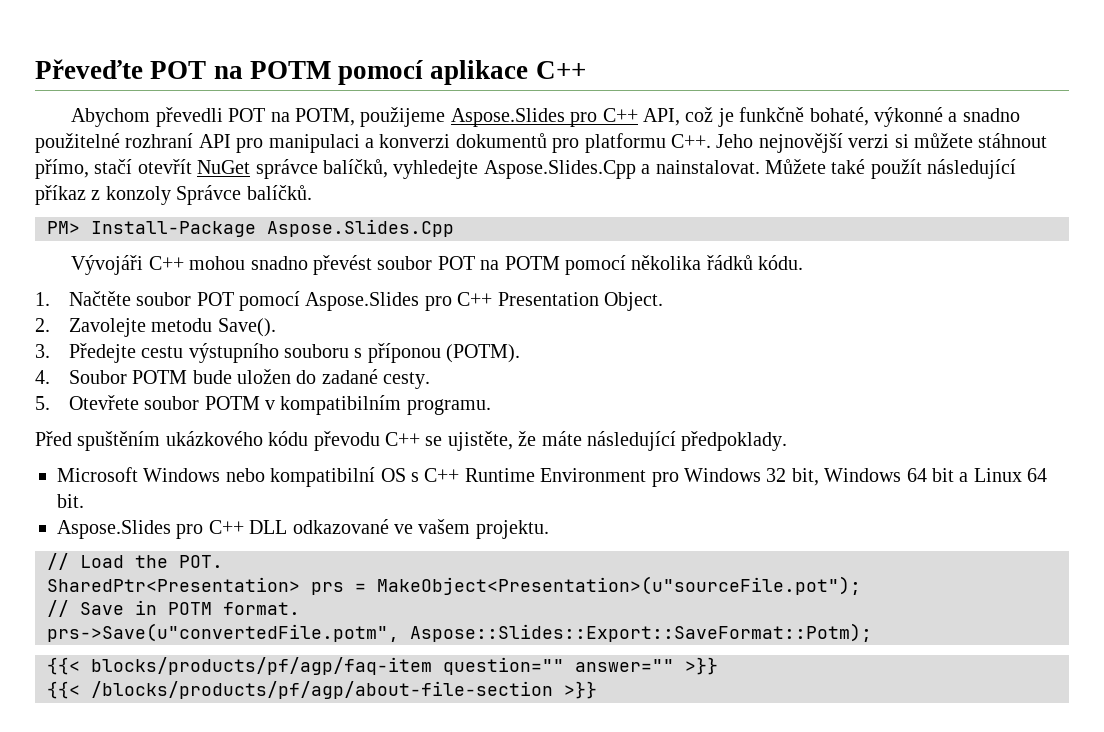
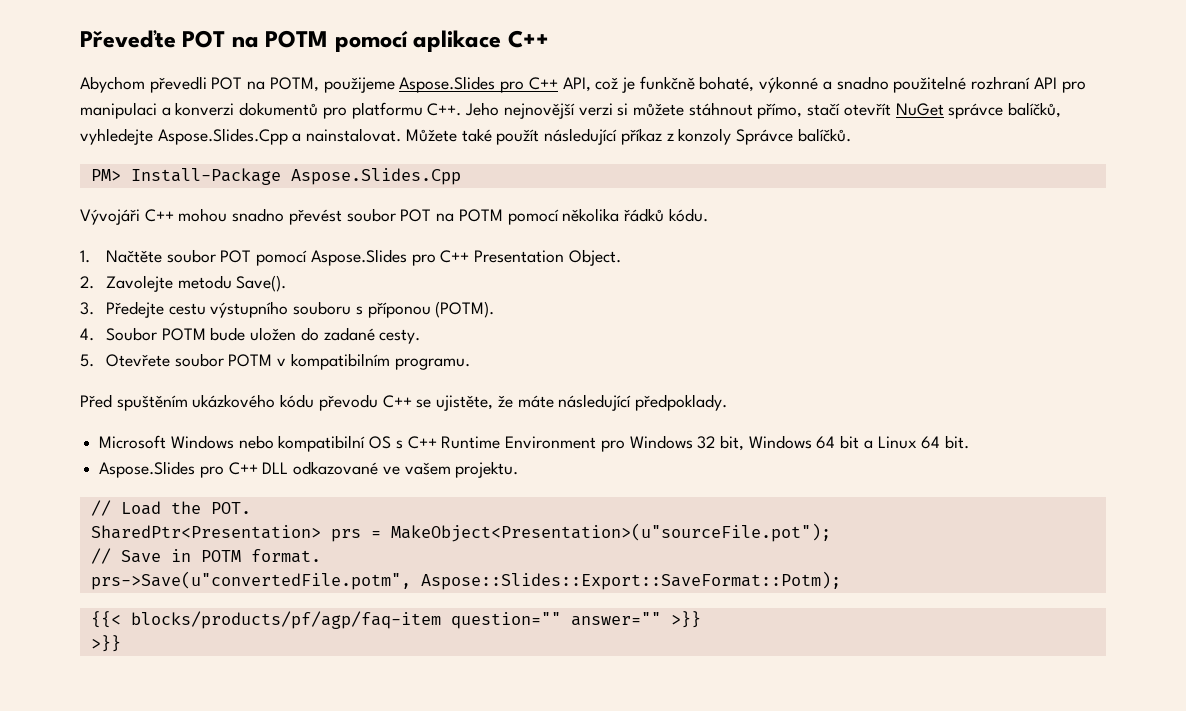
  {{< blocks/products/pf/agp/faq-item question="" answer="" >}}
- {{< /blocks/products/pf/agp/about-file-section >}}
+ >}}

